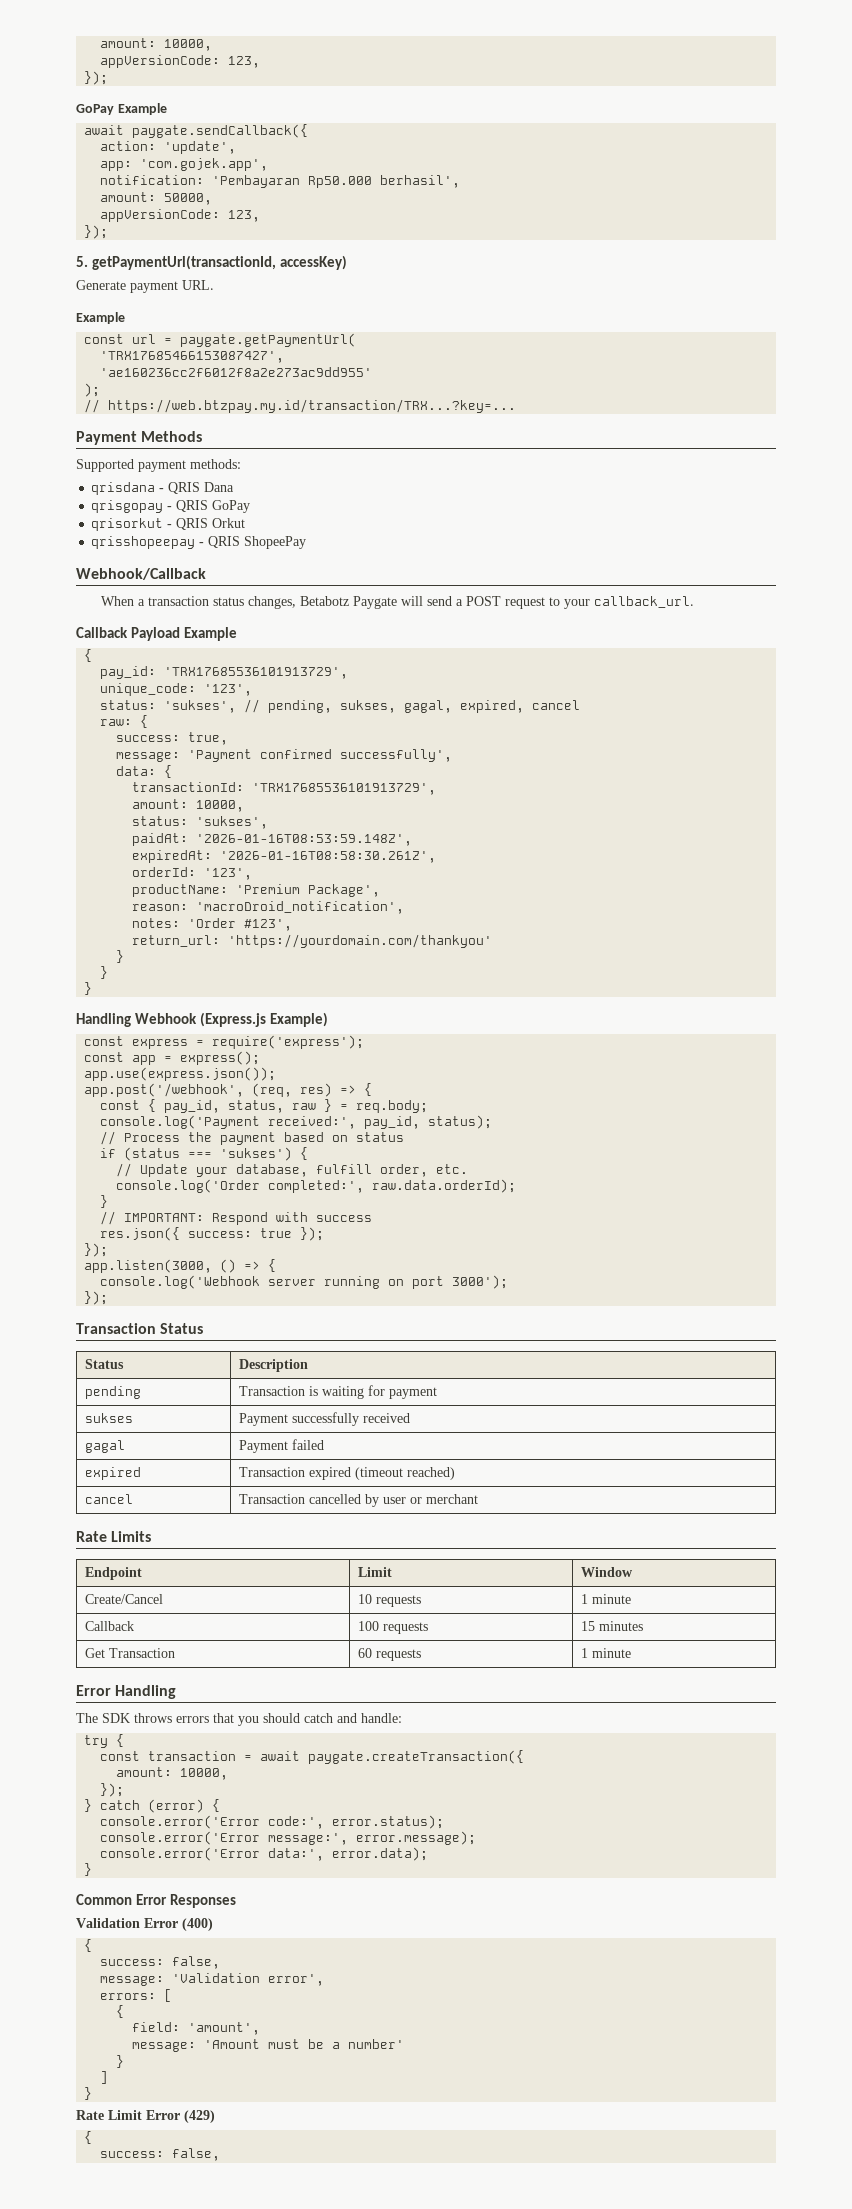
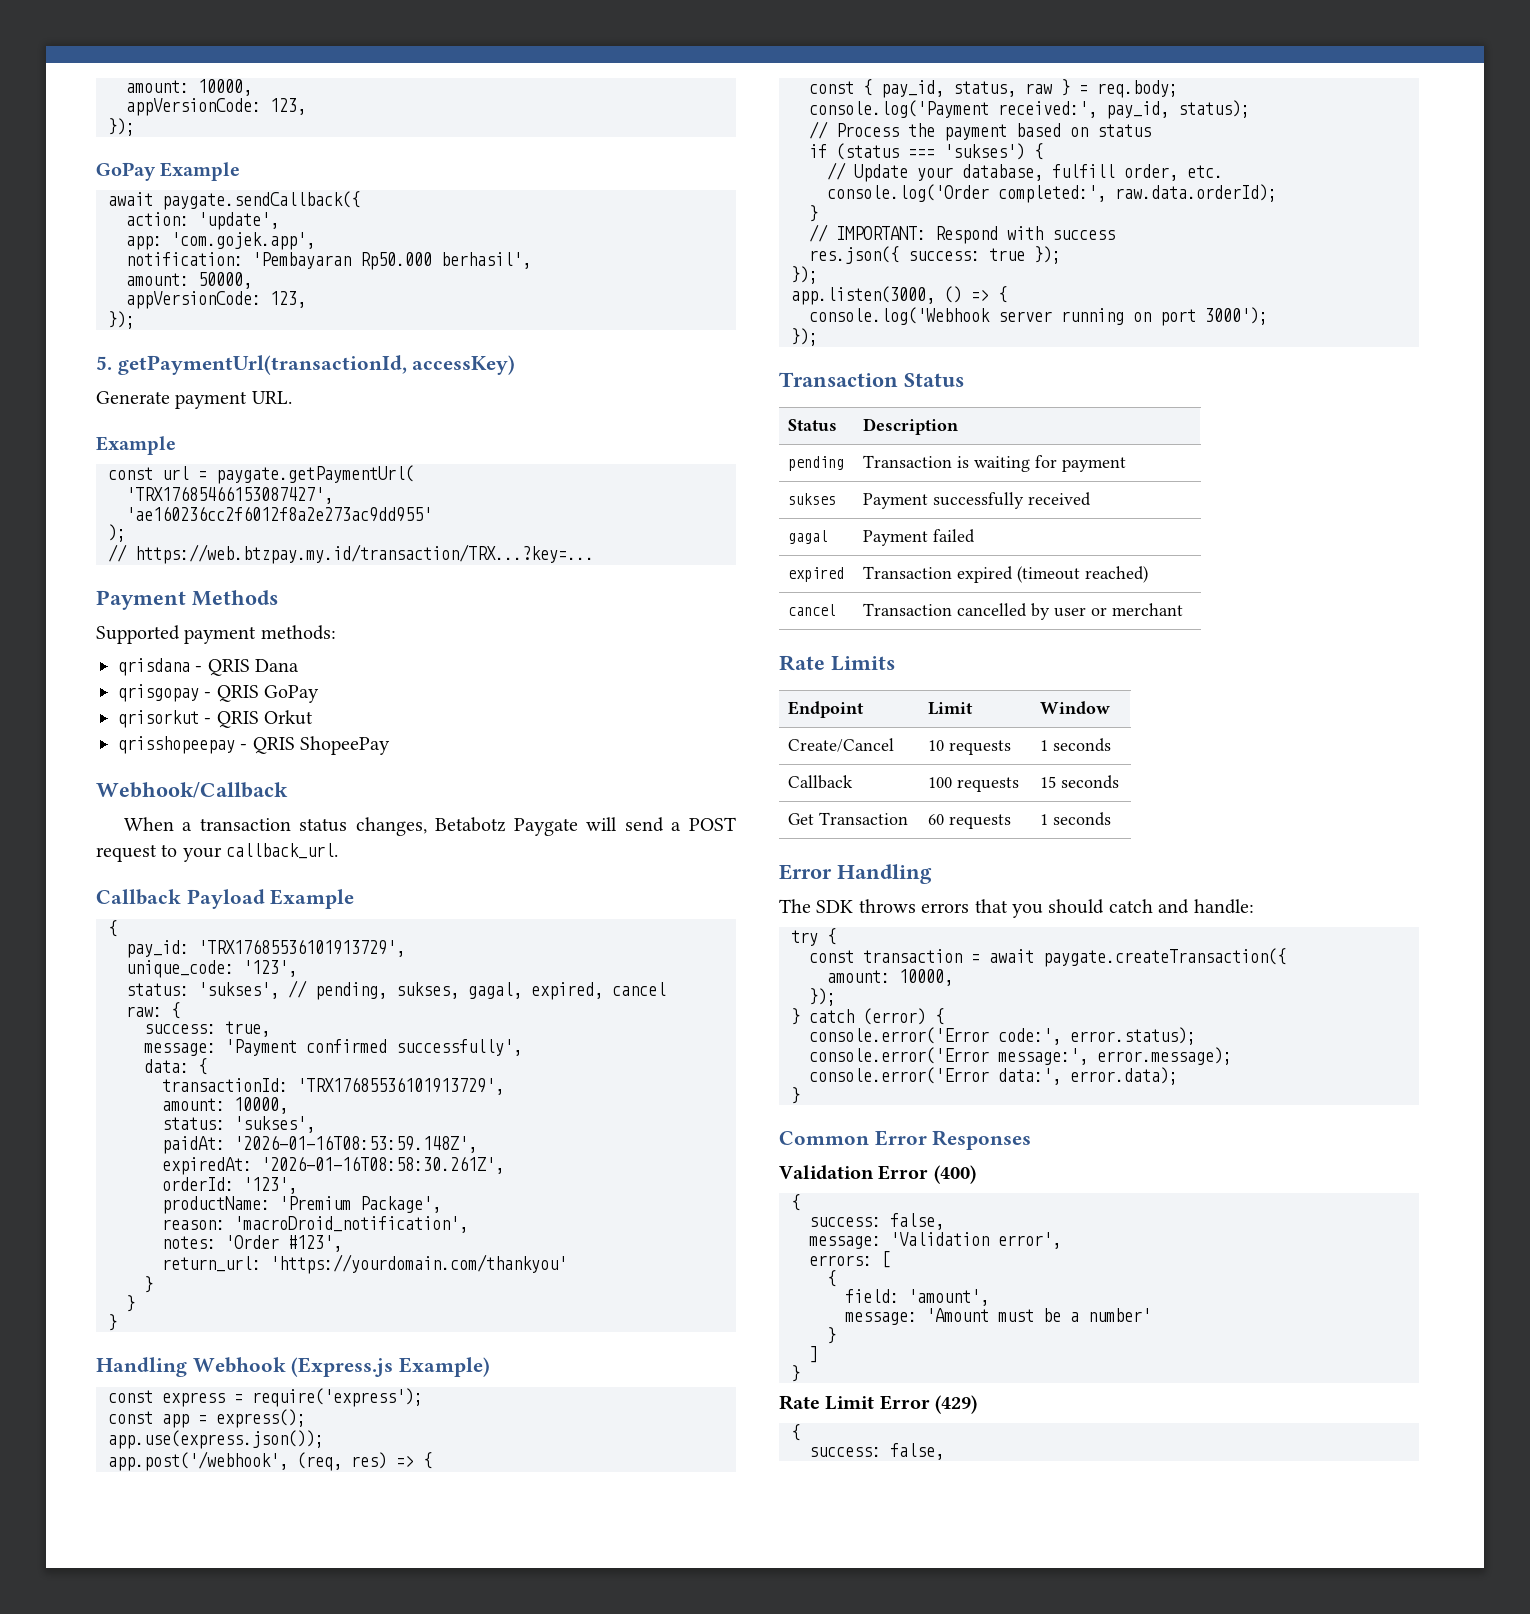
- Create/Cancel | 10 requests | 1 minute
+ Create/Cancel | 10 requests | 1 seconds
- Callback | 100 requests | 15 minutes
+ Callback | 100 requests | 15 seconds
- Get Transaction | 60 requests | 1 minute
+ Get Transaction | 60 requests | 1 seconds

